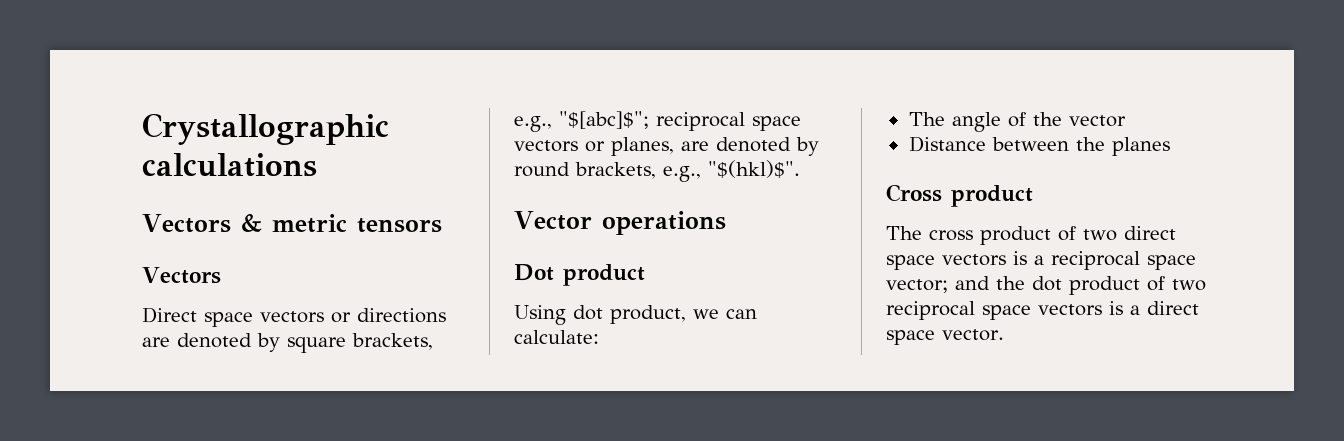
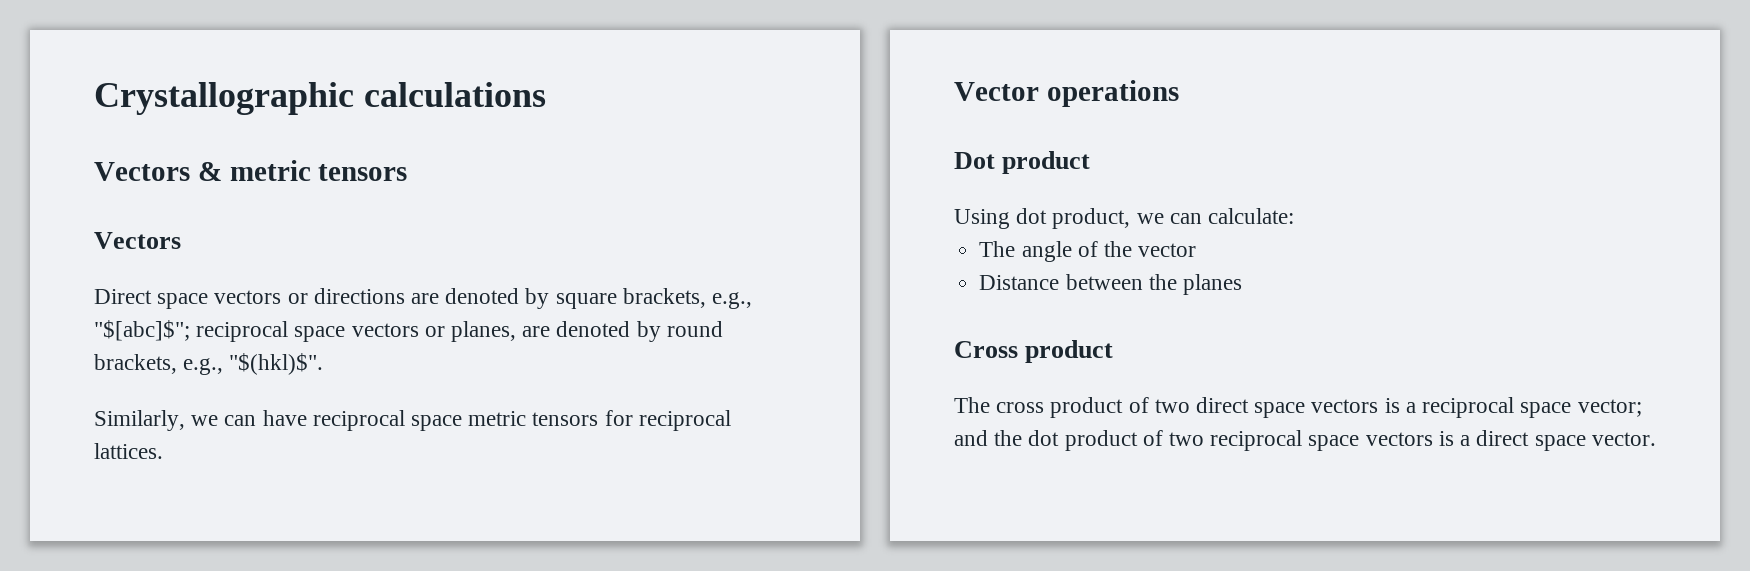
+ Similarly, we can have reciprocal space metric tensors for reciprocal lattices.

